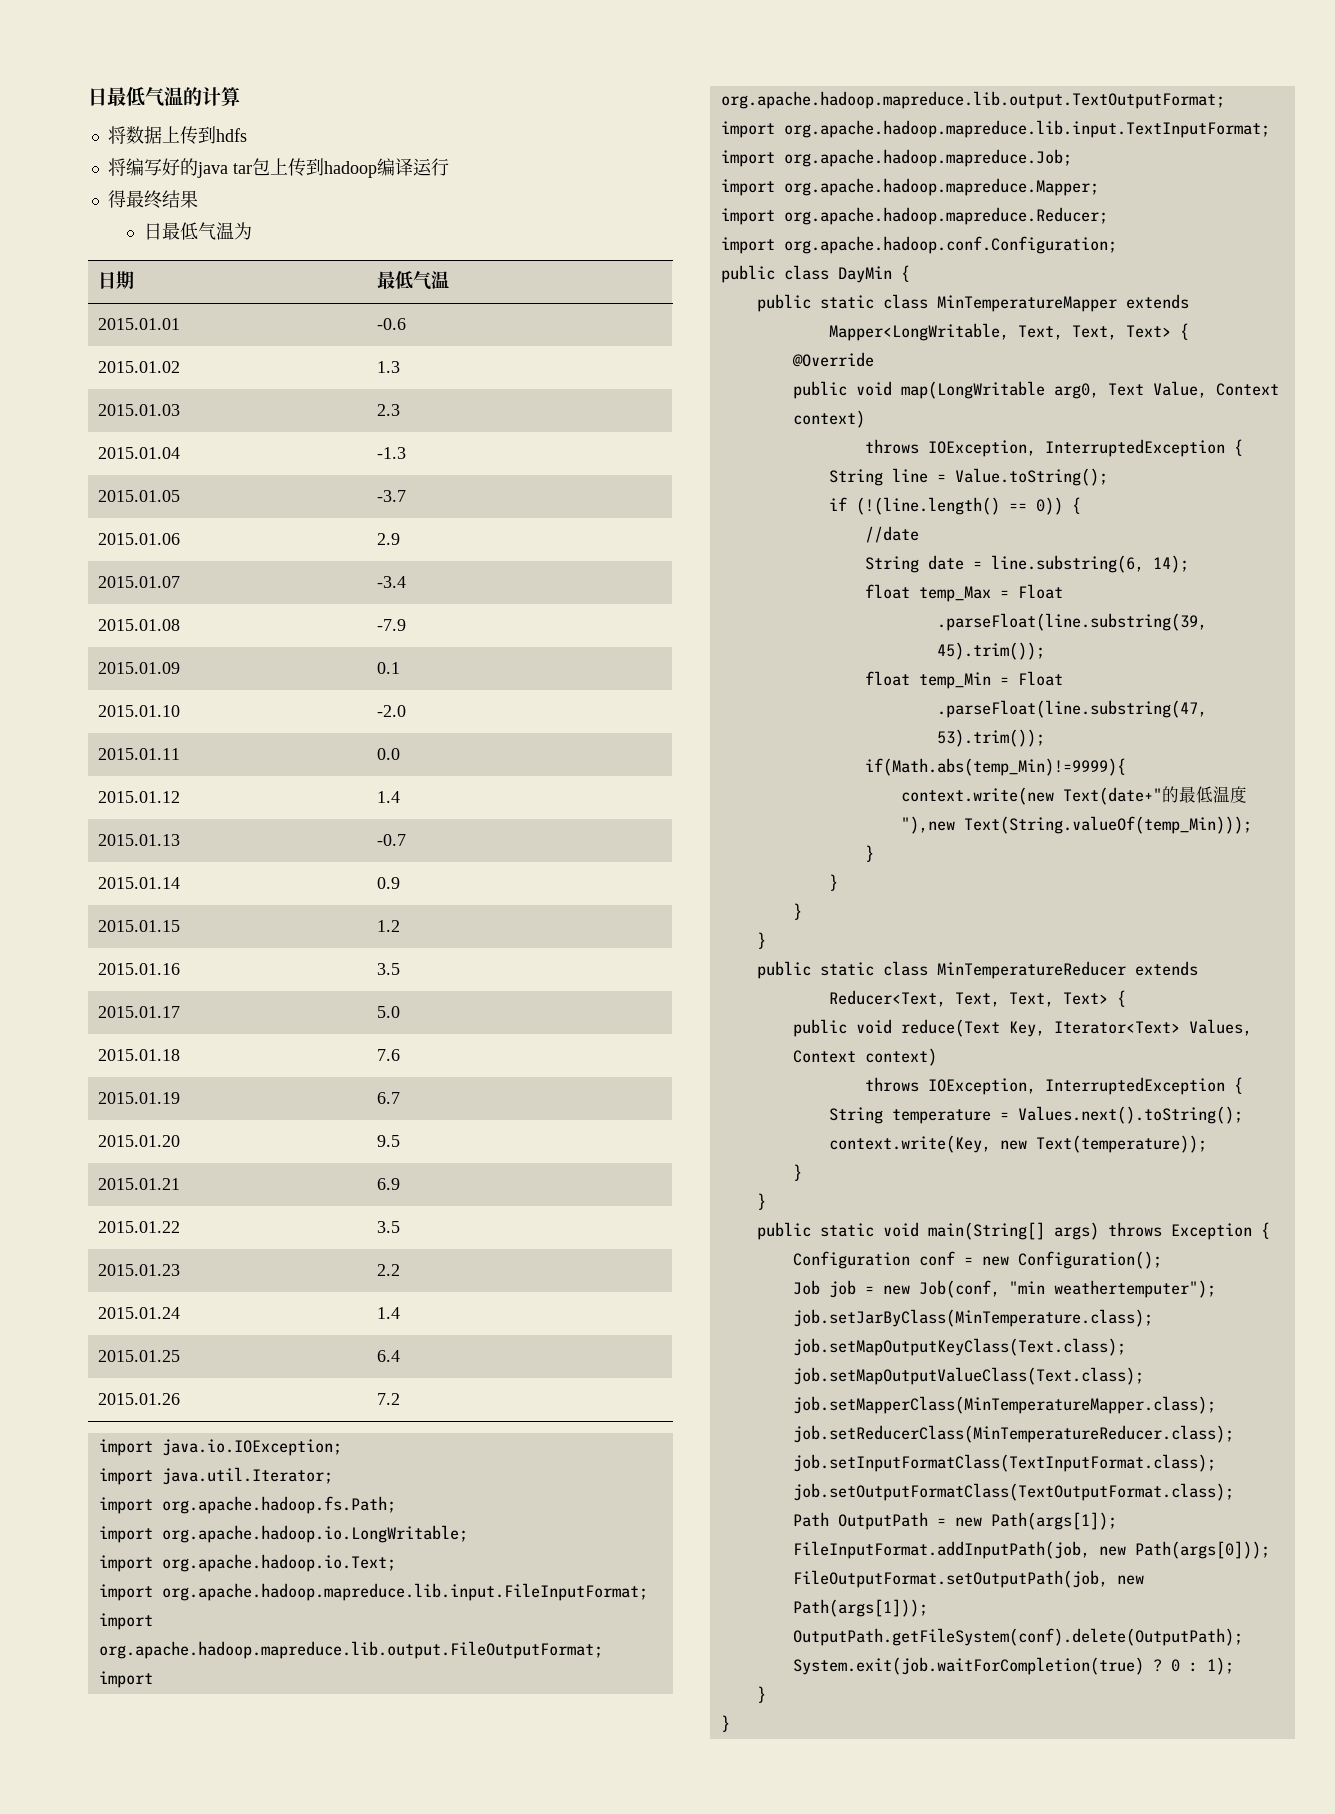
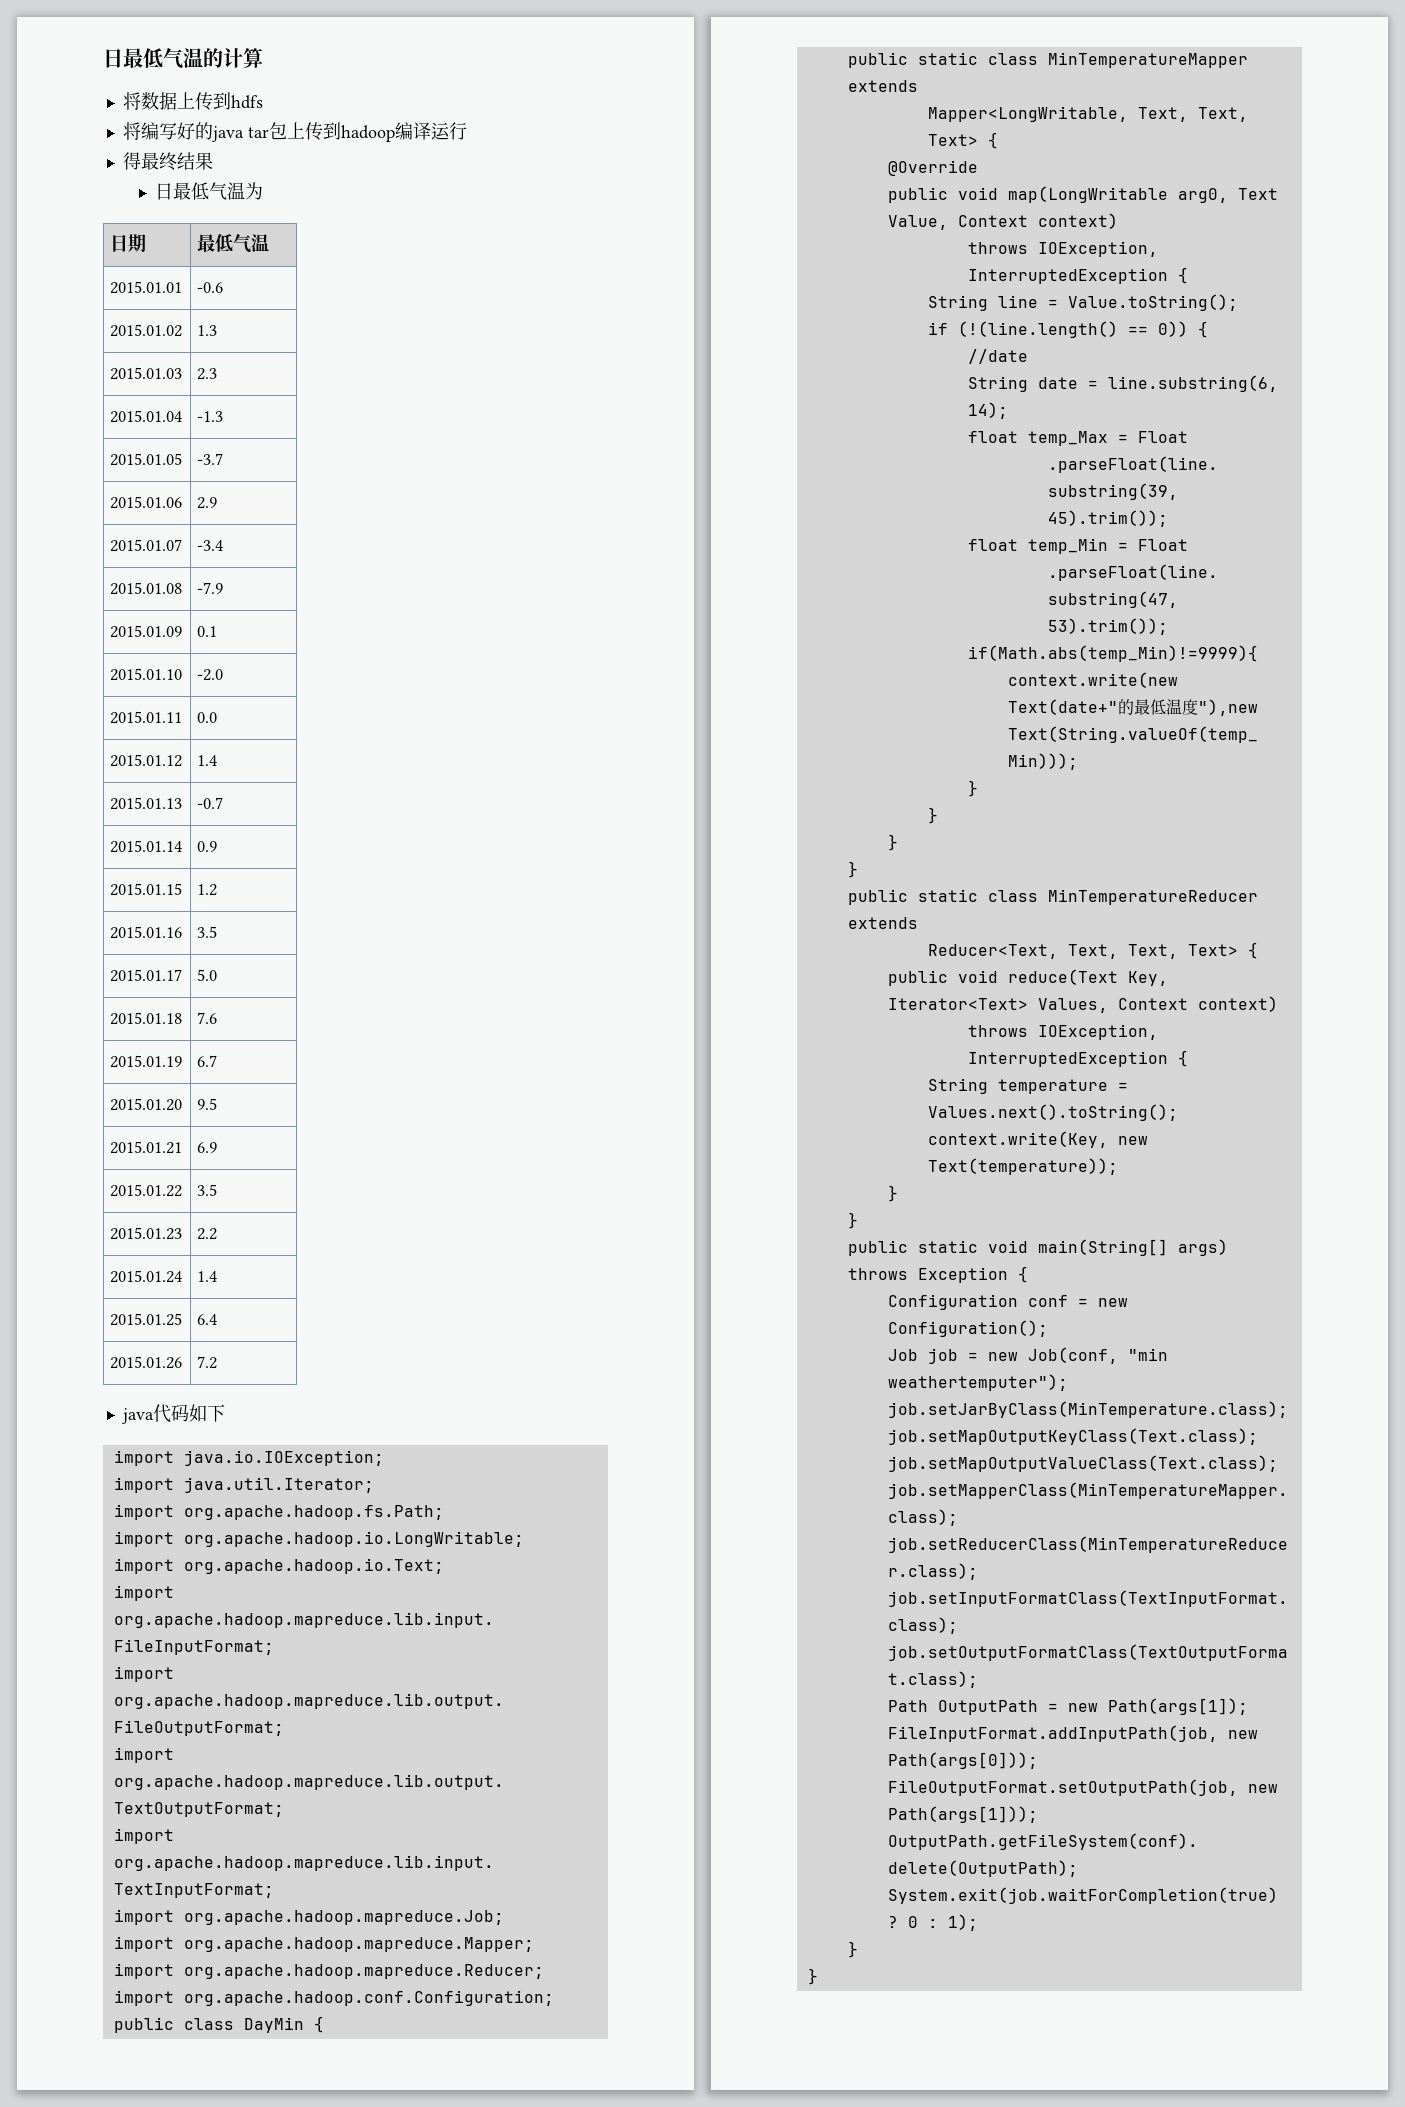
+ java代码如下

